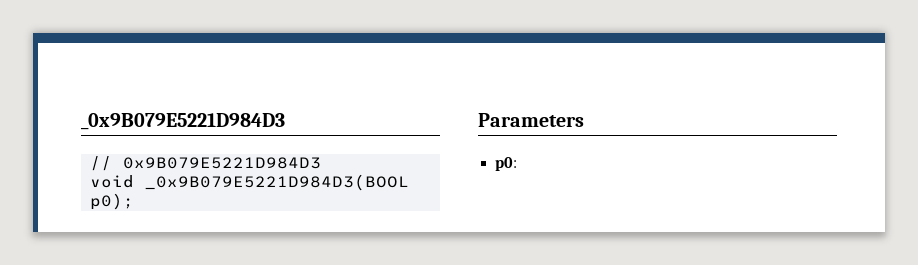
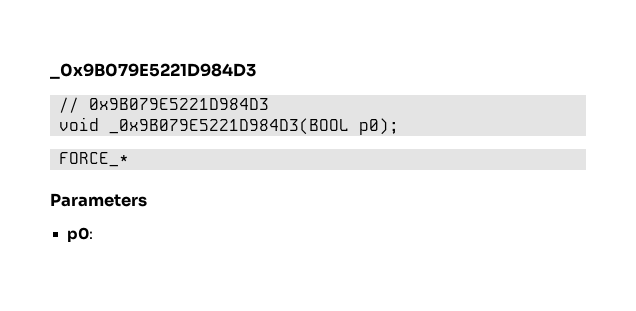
+ FORCE_*

